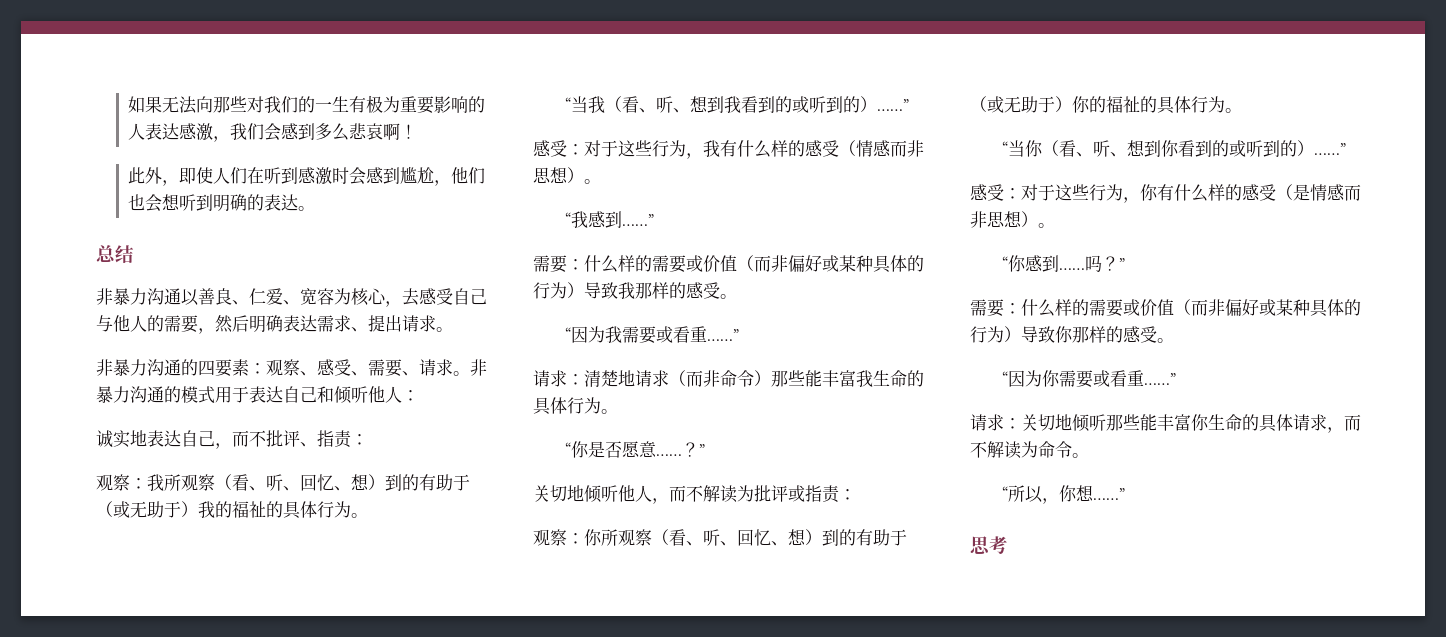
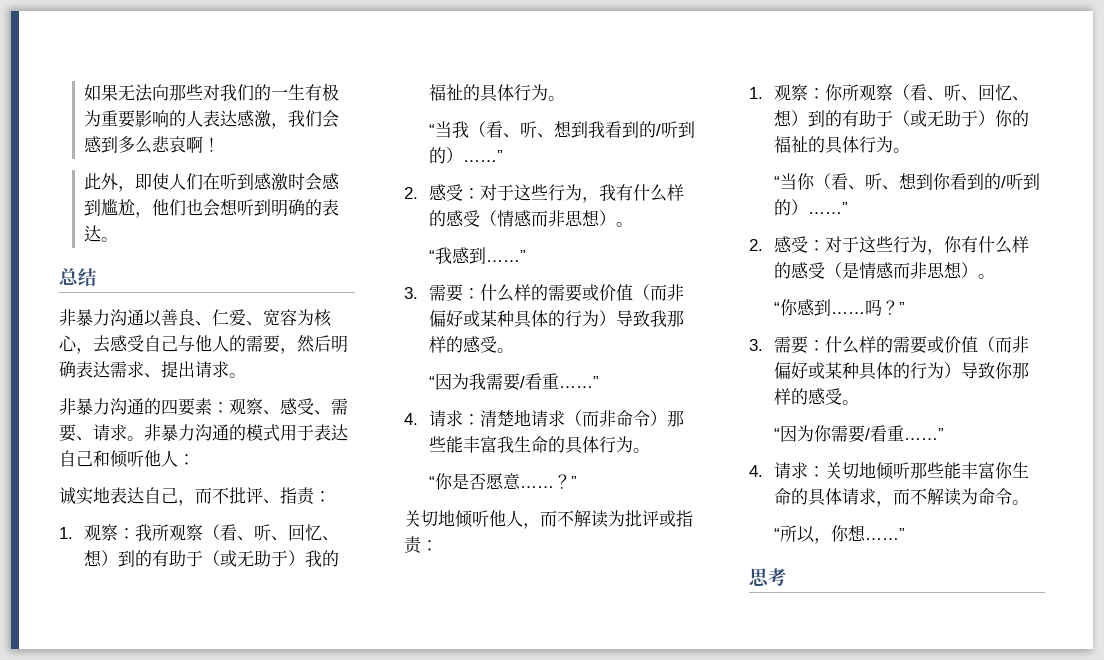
- 观察：我所观察（看、听、回忆、想）到的有助于（或无助于）我的福祉的具体行为。
+ 1.观察：我所观察（看、听、回忆、想）到的有助于（或无助于）我的福祉的具体行为。
- “当我（看、听、想到我看到的或听到的）……”
- 感受：对于这些行为，我有什么样的感受（情感而非思想）。
+ “当我（看、听、想到我看到的/听到的）……”
+ 2.感受：对于这些行为，我有什么样的感受（情感而非思想）。
- 需要：什么样的需要或价值（而非偏好或某种具体的行为）导致我那样的感受。
+ 3.需要：什么样的需要或价值（而非偏好或某种具体的行为）导致我那样的感受。
- “因为我需要或看重……”
- 请求：清楚地请求（而非命令）那些能丰富我生命的具体行为。
+ “因为我需要/看重……”
+ 4.请求：清楚地请求（而非命令）那些能丰富我生命的具体行为。
- 观察：你所观察（看、听、回忆、想）到的有助于（或无助于）你的福祉的具体行为。
+ 1.观察：你所观察（看、听、回忆、想）到的有助于（或无助于）你的福祉的具体行为。
- “当你（看、听、想到你看到的或听到的）……”
- 感受：对于这些行为，你有什么样的感受（是情感而非思想）。
+ “当你（看、听、想到你看到的/听到的）……”
+ 2.感受：对于这些行为，你有什么样的感受（是情感而非思想）。
- 需要：什么样的需要或价值（而非偏好或某种具体的行为）导致你那样的感受。
+ 3.需要：什么样的需要或价值（而非偏好或某种具体的行为）导致你那样的感受。
- “因为你需要或看重……”
- 请求：关切地倾听那些能丰富你生命的具体请求，而不解读为命令。
+ “因为你需要/看重……”
+ 4.请求：关切地倾听那些能丰富你生命的具体请求，而不解读为命令。

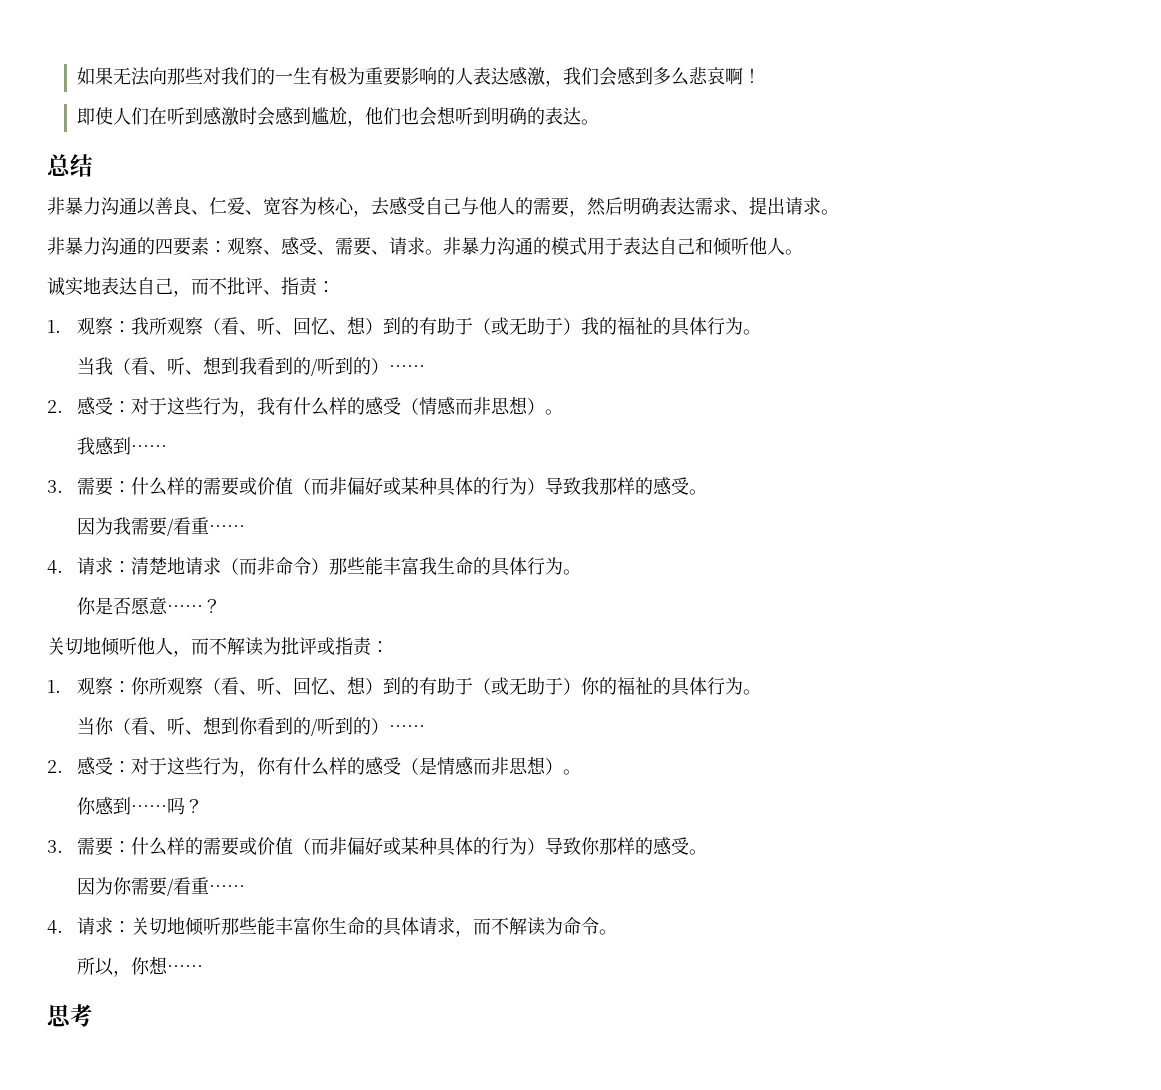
- 此外，即使人们在听到感激时会感到尴尬，他们也会想听到明确的表达。
+ 即使人们在听到感激时会感到尴尬，他们也会想听到明确的表达。
- 非暴力沟通的模式用于表达自己和倾听他人：
+ 非暴力沟通的模式用于表达自己和倾听他人。
- “当我（看、听、想到我看到的/听到的）……”
+ 当我（看、听、想到我看到的/听到的）……
- “我感到……”
+ 我感到……
- “因为我需要/看重……”
+ 因为我需要/看重……
- “你是否愿意……？”
+ 你是否愿意……？
- “当你（看、听、想到你看到的/听到的）……”
+ 当你（看、听、想到你看到的/听到的）……
- “你感到……
+ 你感到……
- 吗？”
+ 吗？
- “因为你需要/看重……”
+ 因为你需要/看重……
- “所以，你想……”
+ 所以，你想……

